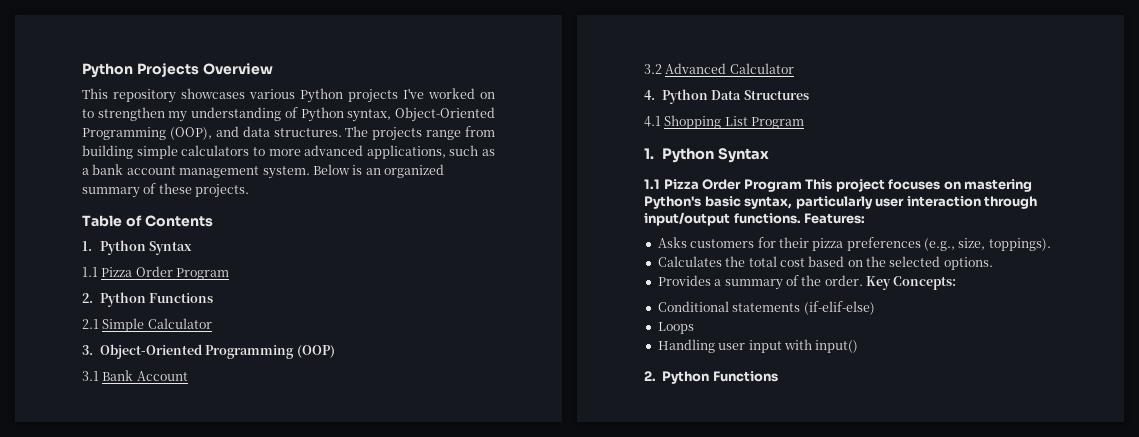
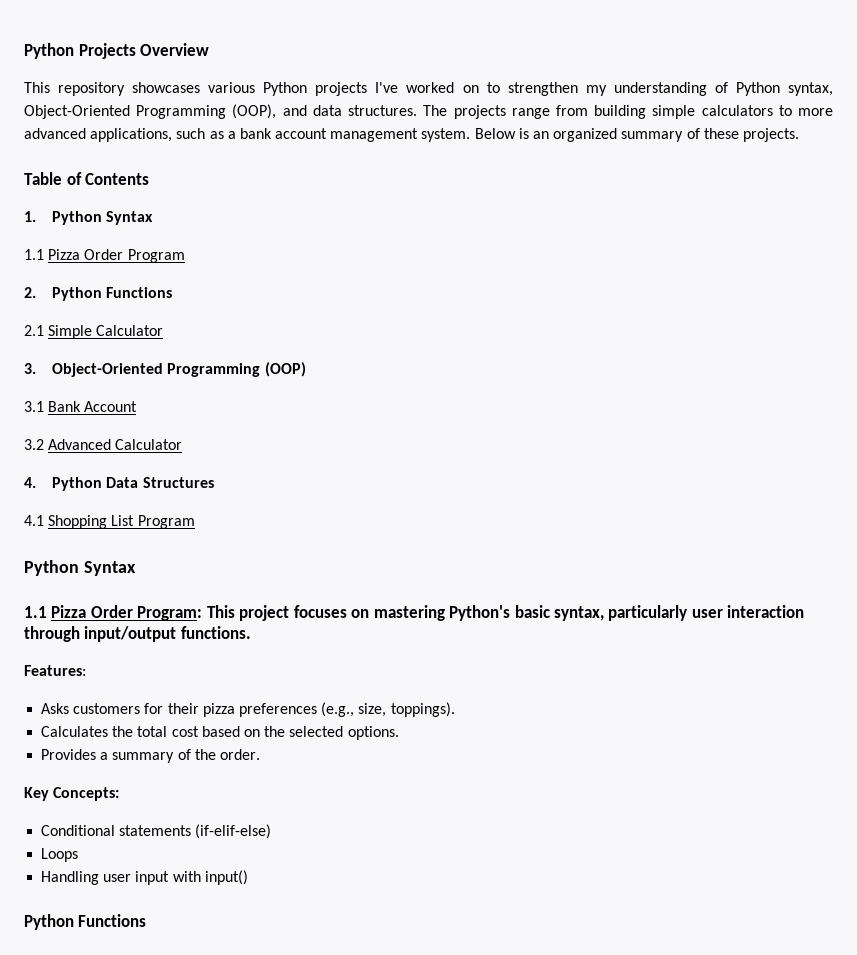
  4.1 Shopping List Program
- 1. Python Syntax
- 1.1 Pizza Order Program This project focuses on mastering Python's basic syntax, particularly user interaction through input/output functions. Features:
+ Python Syntax
+ 1.1 Pizza Order Program: This project focuses on mastering Python's basic syntax, particularly user interaction through input/output functions.
+ Features:
- Provides a summary of the order. Key Concepts:
+ Provides a summary of the order.
+ Key Concepts:
  Handling user input with input()
- 2. Python Functions
+ Python Functions

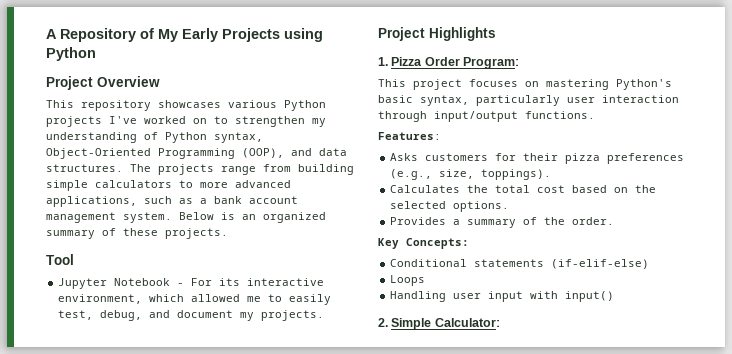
- Python Projects Overview
+ A Repository of My Early Projects using Python
+ Project Overview
- Table of Contents
- 1. Python Syntax
- 1.1 Pizza Order Program
- 2. Python Functions
- 2.1 Simple Calculator
- 3. Object-Oriented Programming (OOP)
- 3.1 Bank Account
- 3.2 Advanced Calculator
- 4. Python Data Structures
- 4.1 Shopping List Program
- Python Syntax
- 1.1 Pizza Order Program: This project focuses on mastering Python's basic syntax, particularly user interaction through input/output functions.
+ Tool
+ Jupyter Notebook - For its interactive environment, which allowed me to easily test, debug, and document my projects.
+ Project Highlights
+ 1. Pizza Order Program:
+ This project focuses on mastering Python's basic syntax, particularly user interaction through input/output functions.
  Handling user input with input()
- Python Functions
+ 2. Simple Calculator:

